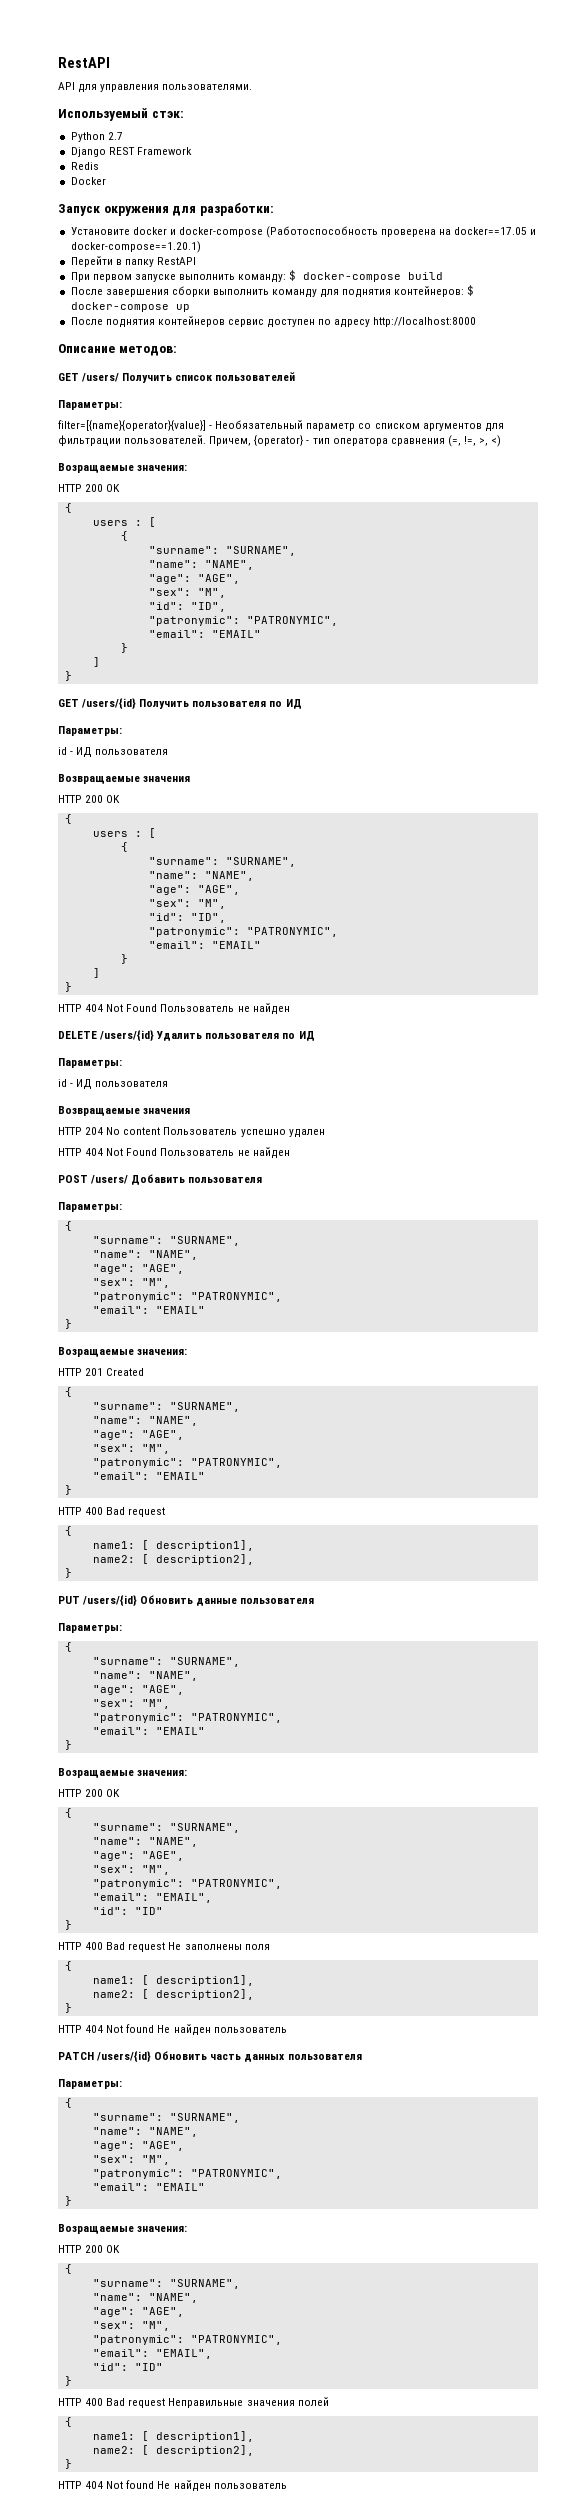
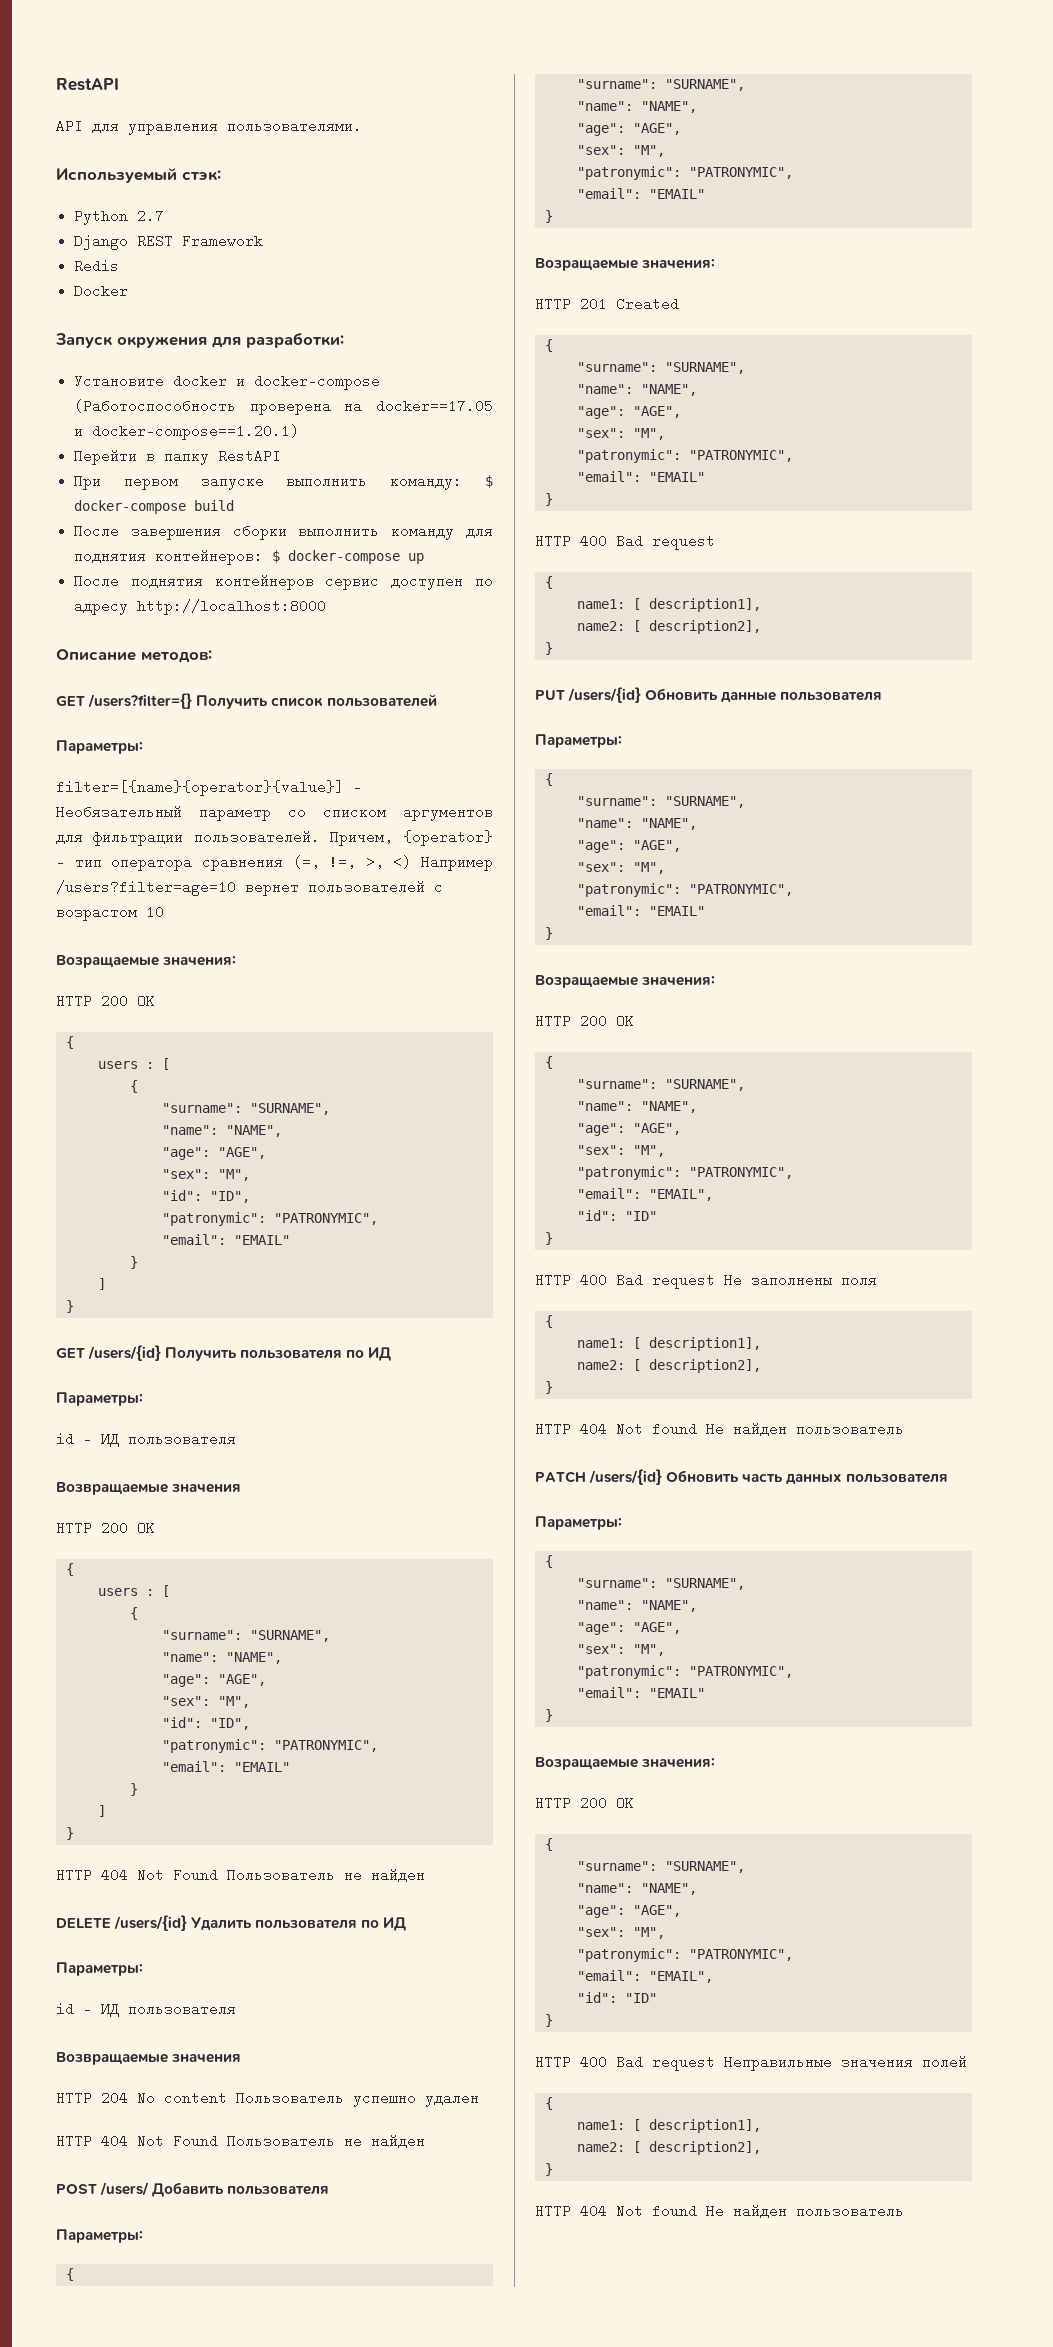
- GET /users/ Получить список пользователей
+ GET /users?filter={} Получить список пользователей
- Причем, {operator} - тип оператора сравнения (=, !=, >, <)
+ Причем, {operator} - тип оператора сравнения (=, !=, >, <) Например /users?filter=age=10 вернет пользователей с возрастом 10

